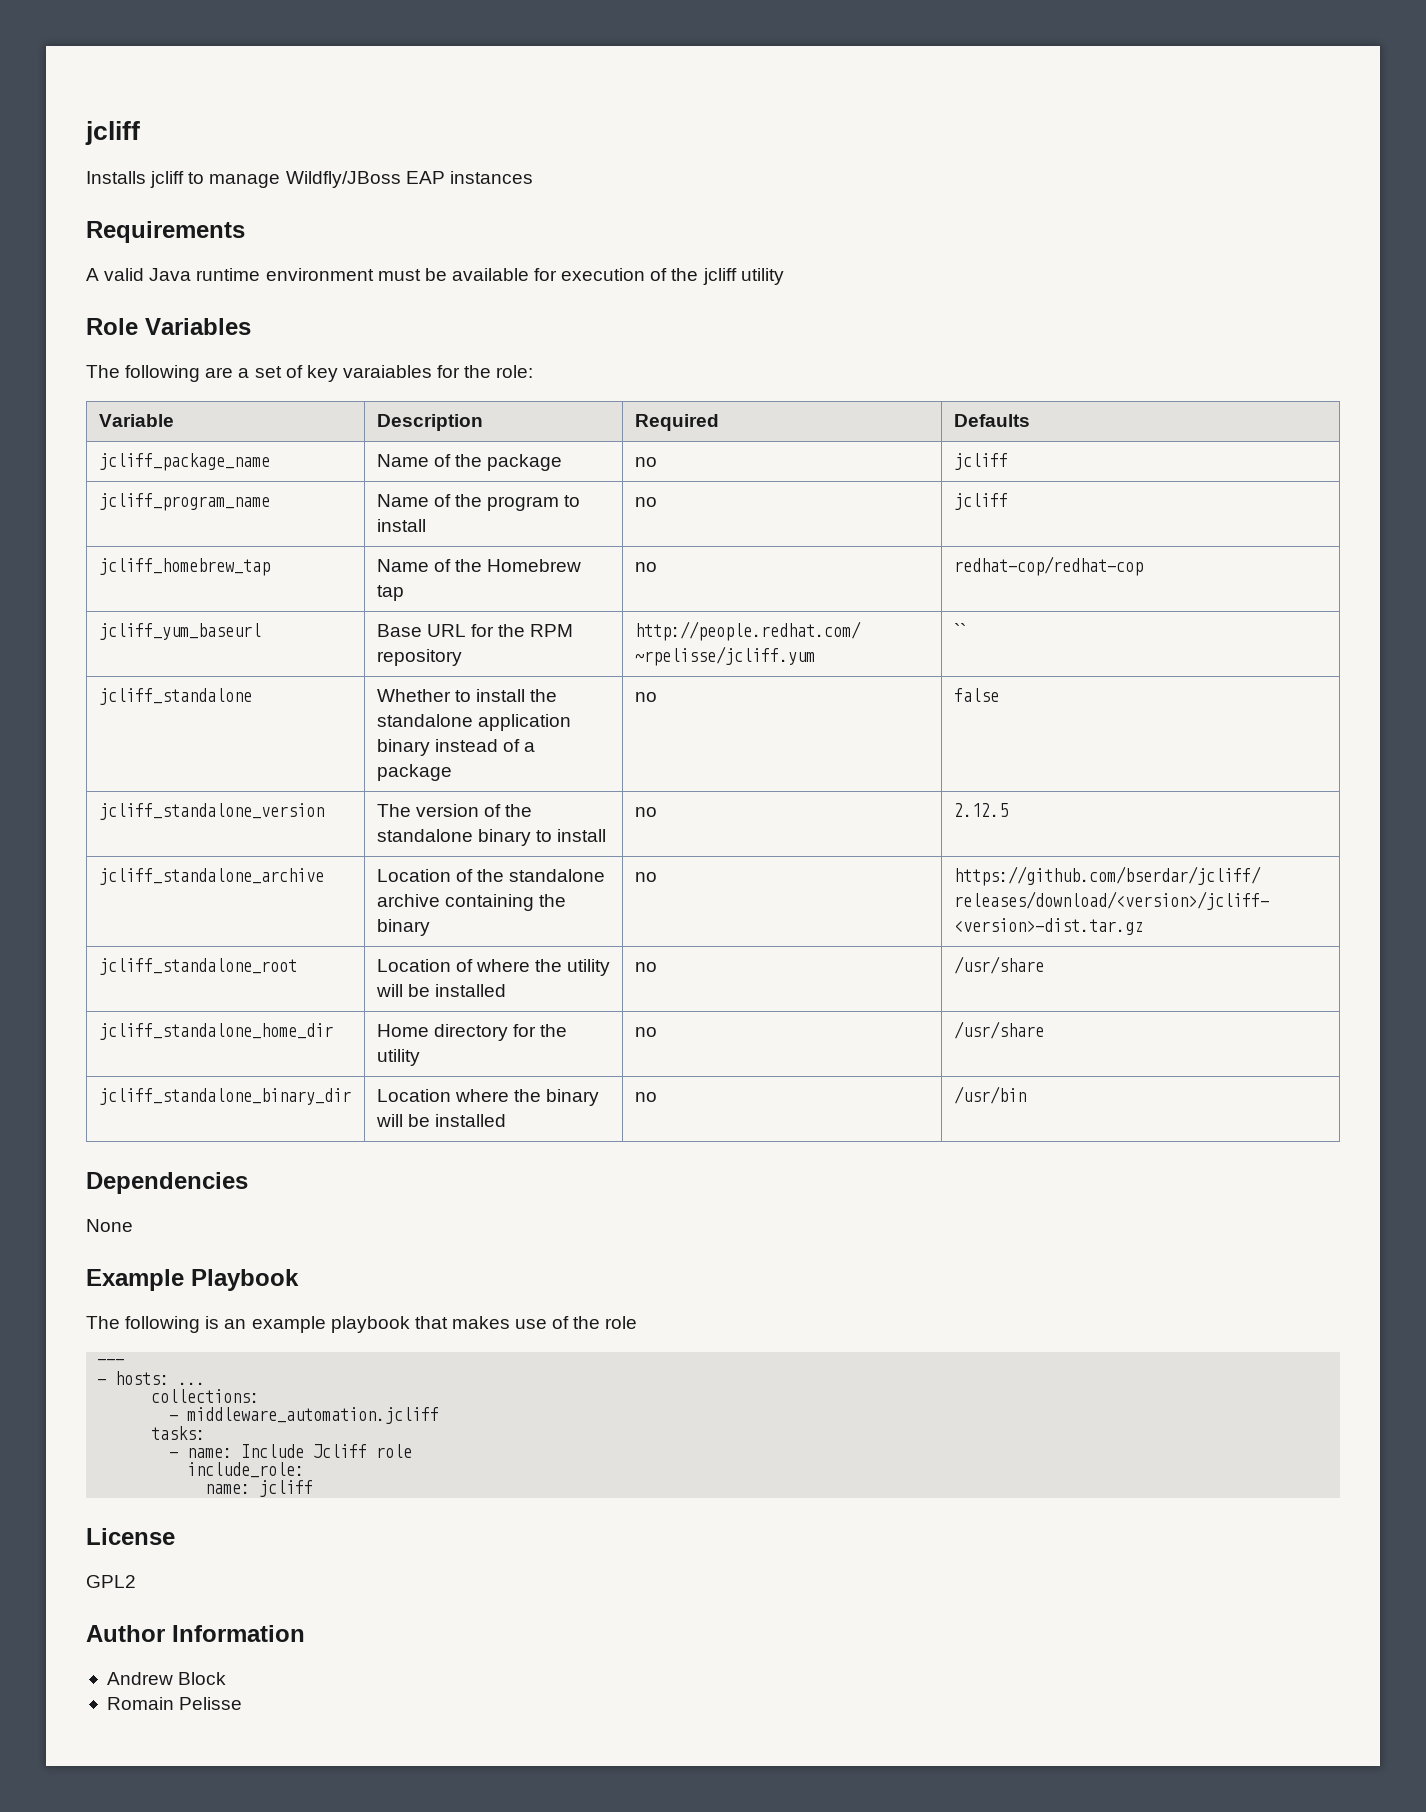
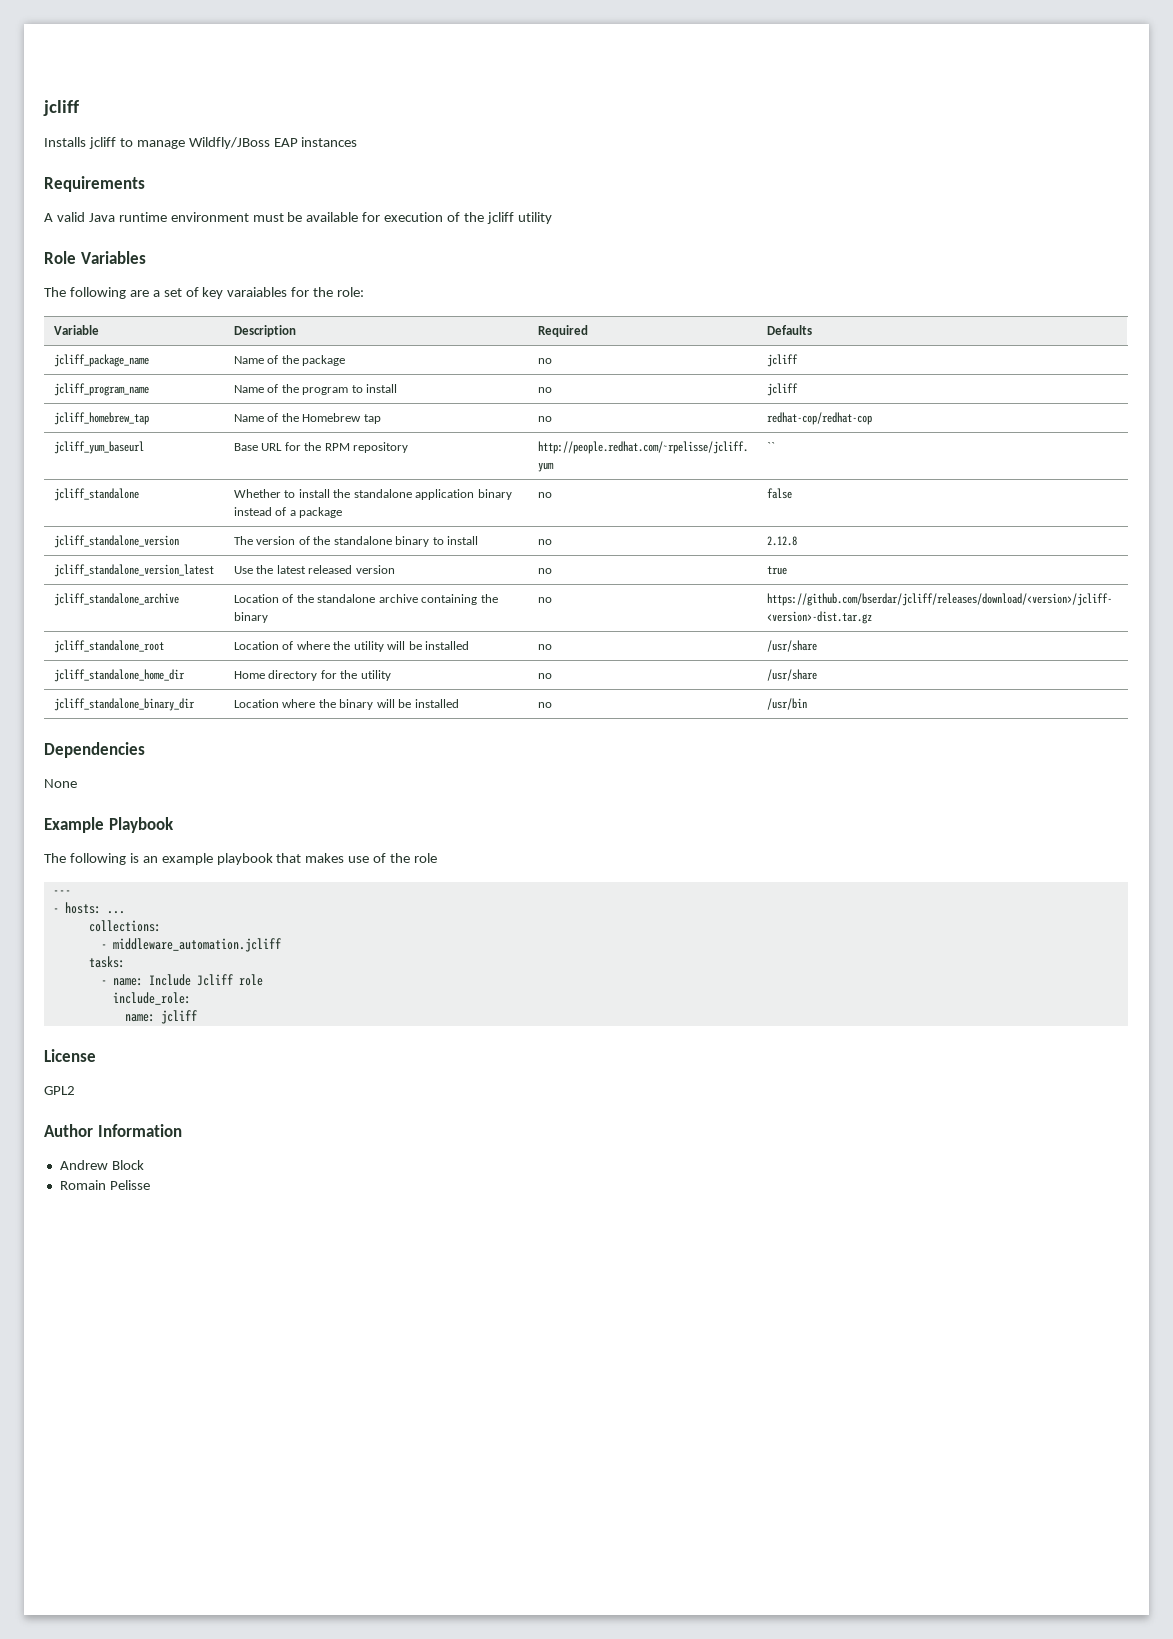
- jcliff_standalone_version | The version of the standalone binary to install | no | 2.12.5
+ jcliff_standalone_version | The version of the standalone binary to install | no | 2.12.8
+ jcliff_standalone_version_latest | Use the latest released version | no | true

